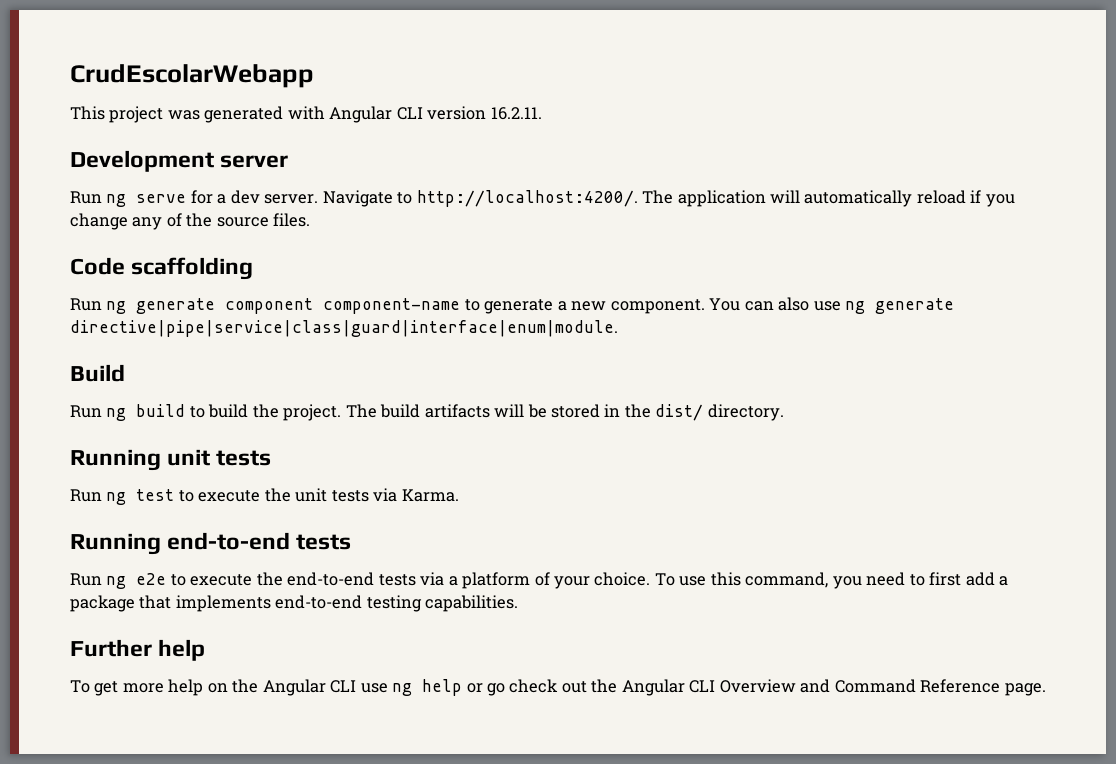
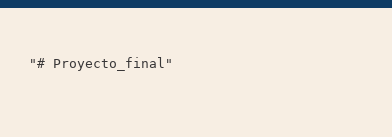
- CrudEscolarWebapp
- This project was generated with Angular CLI version 16.2.11.
- Development server
- Run ng serve for a dev server. Navigate to http://localhost:4200/. The application will automatically reload if you change any of the source files.
- Code scaffolding
- Run ng generate component component-name to generate a new component. You can also use ng generate directive|pipe|service|class|guard|interface|enum|module.
- Build
- Run ng build to build the project. The build artifacts will be stored in the dist/ directory.
- Running unit tests
- Run ng test to execute the unit tests via Karma.
- Running end-to-end tests
- Run ng e2e to execute the end-to-end tests via a platform of your choice. To use this command, you need to first add a package that implements end-to-end testing capabilities.
- Further help
- To get more help on the Angular CLI use ng help or go check out the Angular CLI Overview and Command Reference page.
+ "# Proyecto_final"

